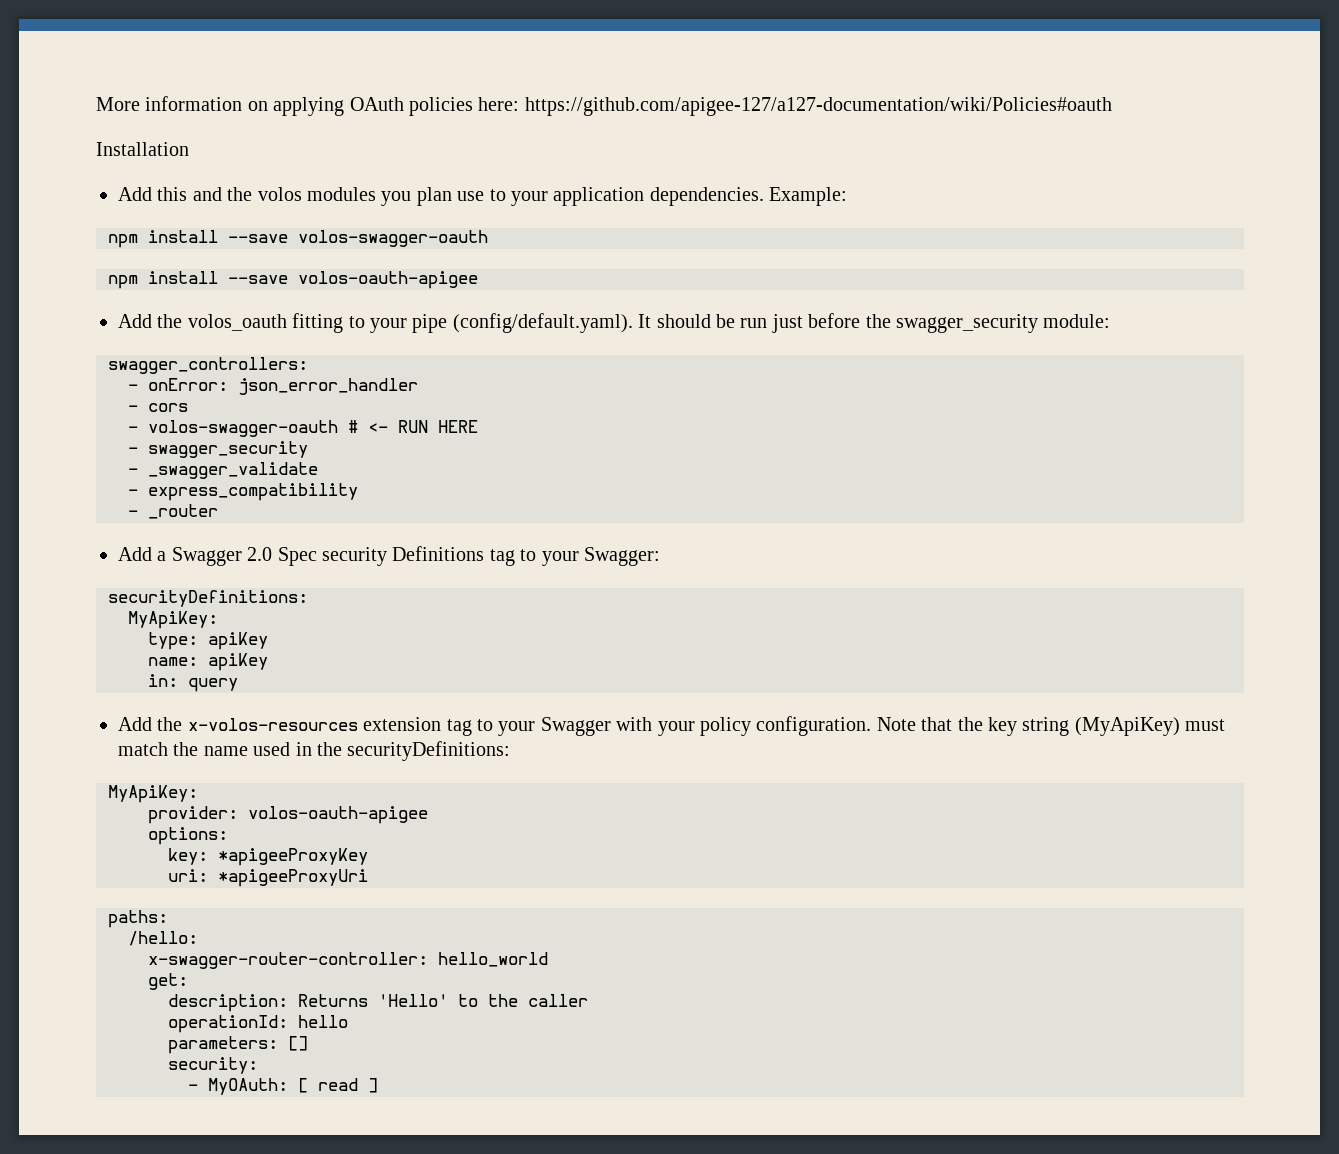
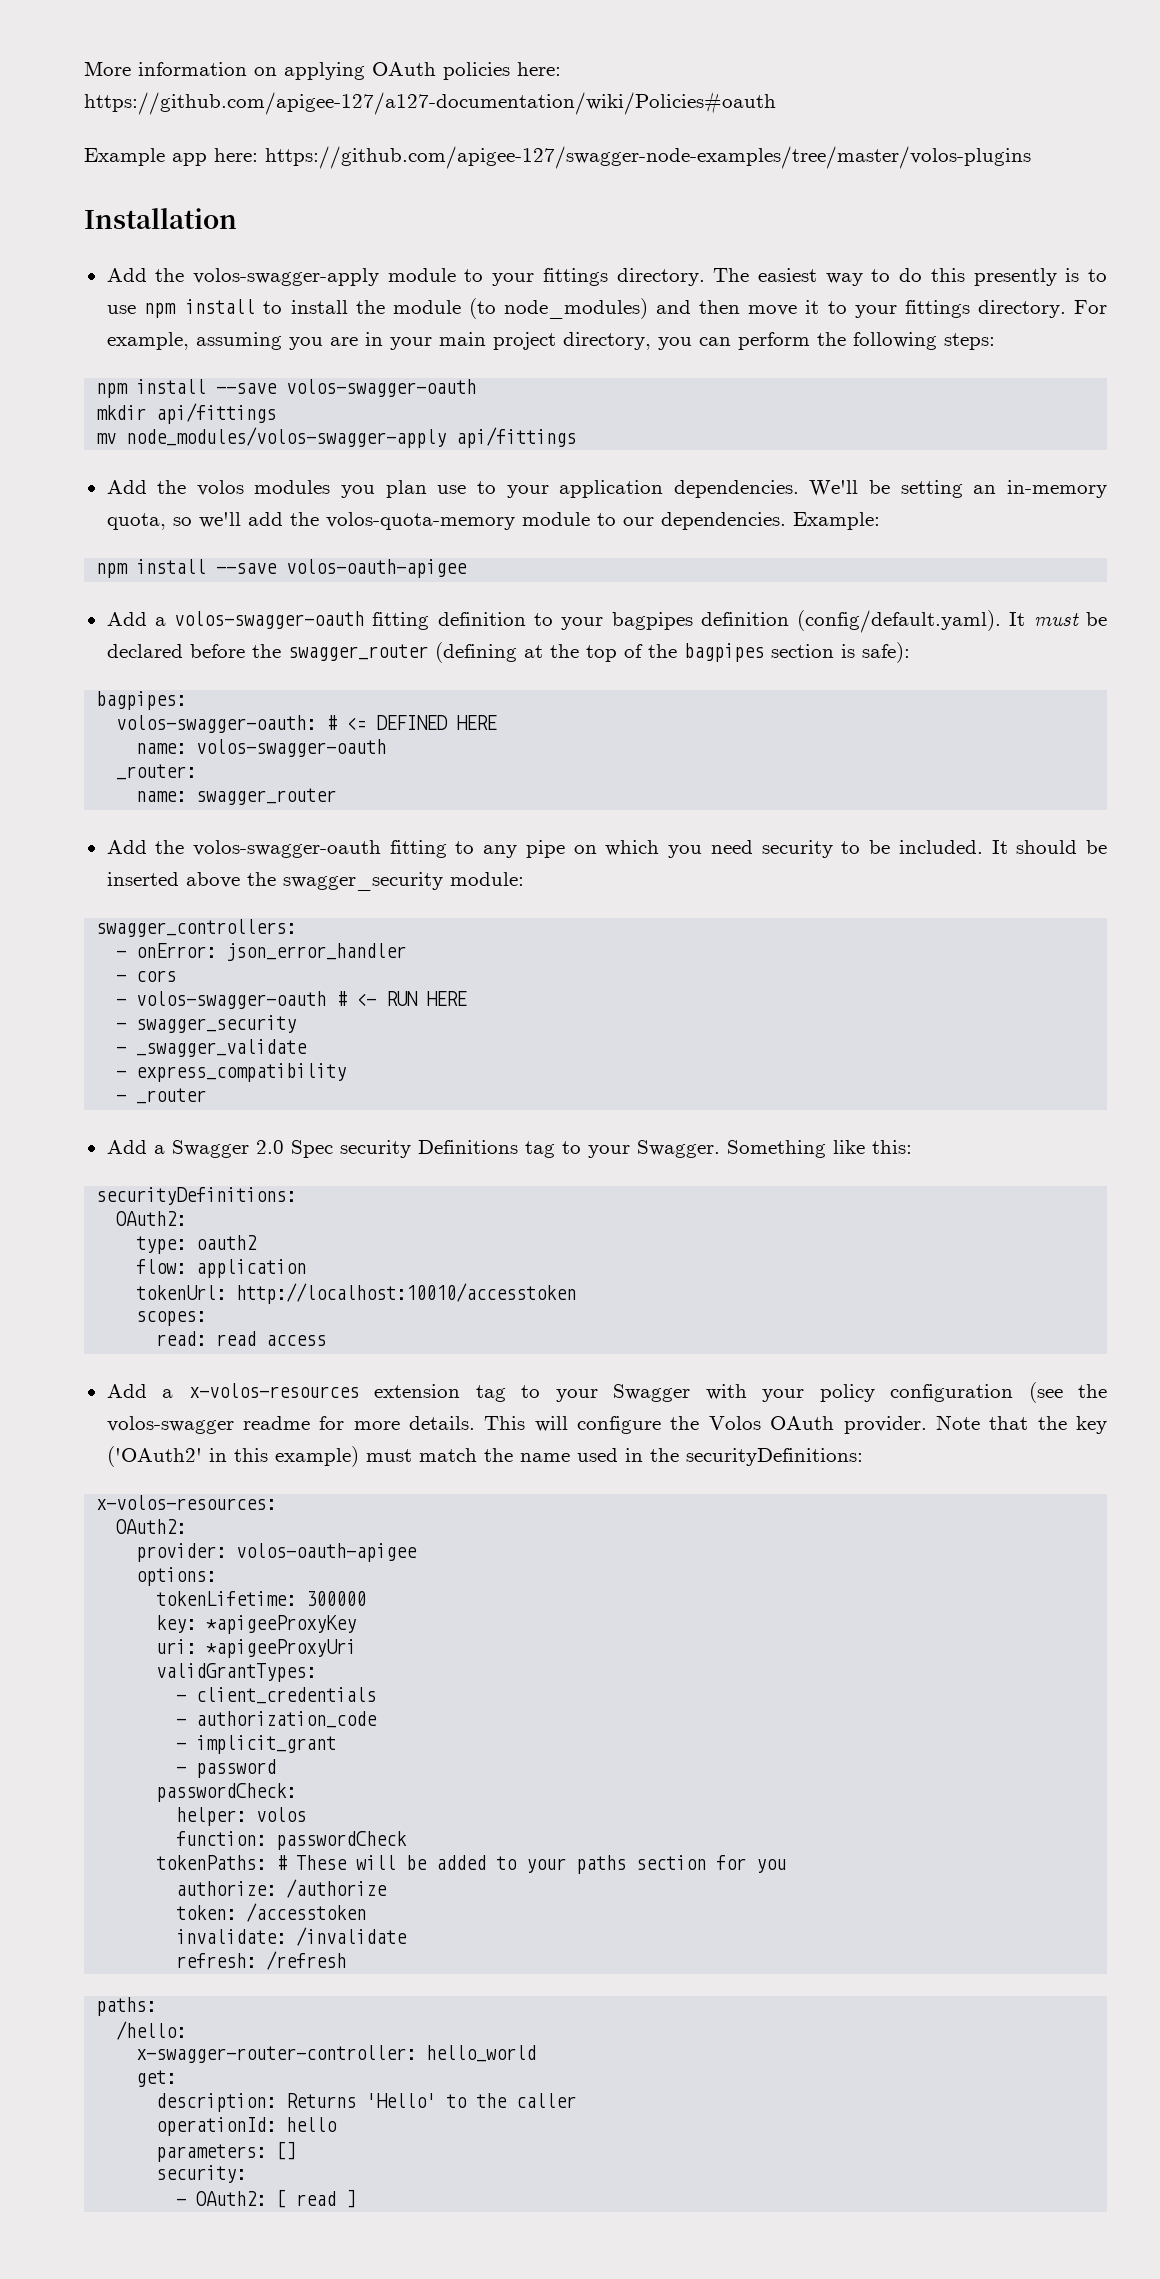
+ Example app here: https://github.com/apigee-127/swagger-node-examples/tree/master/volos-plugins
  Installation
- Add this and the volos modules you plan use to your application dependencies.
+ Add the volos-swagger-apply module to your fittings directory. The easiest way to do this presently is to use npm install to install the module (to node_modules) and then move it to your fittings directory. For example, assuming you are in your main project directory, you can perform the following steps:
+ npm install --save volos-swagger-oauth
+ mkdir api/fittings
+ mv node_modules/volos-swagger-apply api/fittings
+ Add the volos modules you plan use to your application dependencies.
- Example:
- npm install --save volos-swagger-oauth
+ We'll be setting an in-memory quota, so we'll add the volos-quota-memory module to our dependencies. Example:
- Add the volos_oauth fitting to your pipe (config/default.yaml). It should be run just before the swagger_security module:
+ Add a volos-swagger-oauth fitting definition to your bagpipes definition (config/default.yaml). It must be declared before the swagger_router (defining at the top of the bagpipes section is safe):
+ bagpipes:
+ volos-swagger-oauth: # <= DEFINED HERE
+ name: volos-swagger-oauth
+ _router:
+ name: swagger_router
+ Add the volos-swagger-oauth fitting to any pipe on which you need security to be included. It should be inserted above the swagger_security module:
- Add a Swagger 2.0 Spec security Definitions tag to your Swagger:
+ Add a Swagger 2.0 Spec security Definitions tag to your Swagger. Something like this:
  securityDefinitions:
- MyApiKey:
+ OAuth2:
- type: apiKey
- name: apiKey
- in: query
- Add the x-volos-resources extension tag to your Swagger with your policy configuration. Note that the key string (MyApiKey) must match the name used in the securityDefinitions:
- MyApiKey:
+ type: oauth2
+ flow: application
+ tokenUrl: http://localhost:10010/accesstoken
+ scopes:
+ read: read access
+ Add a x-volos-resources extension tag to your Swagger with your policy configuration (see the volos-swagger readme for more details. This will configure the Volos OAuth provider. Note that the key ('OAuth2' in this example) must match the name used in the securityDefinitions:
+ x-volos-resources:
+ OAuth2:
+ tokenLifetime: 300000
+ validGrantTypes:
+ - client_credentials
+ - authorization_code
+ - implicit_grant
+ - password
+ passwordCheck:
+ helper: volos
+ function: passwordCheck
+ tokenPaths: # These will be added to your paths section for you
+ authorize: /authorize
+ token: /accesstoken
+ invalidate: /invalidate
+ refresh: /refresh
- - MyOAuth: [ read ]
+ - OAuth2: [ read ]

